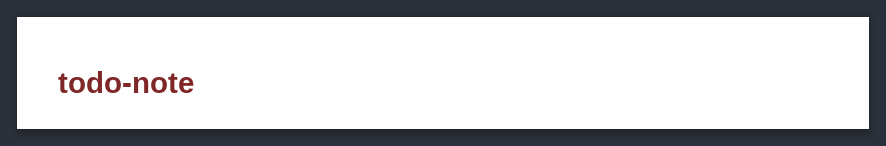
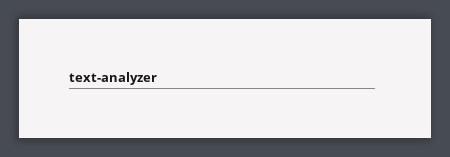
- todo-note
+ text-analyzer

